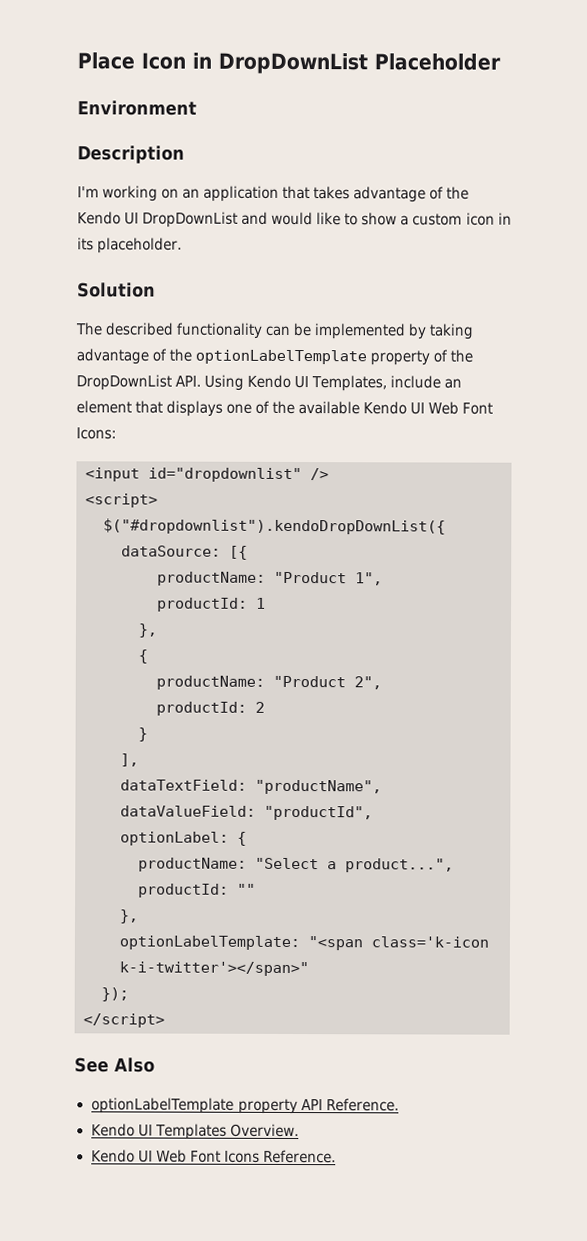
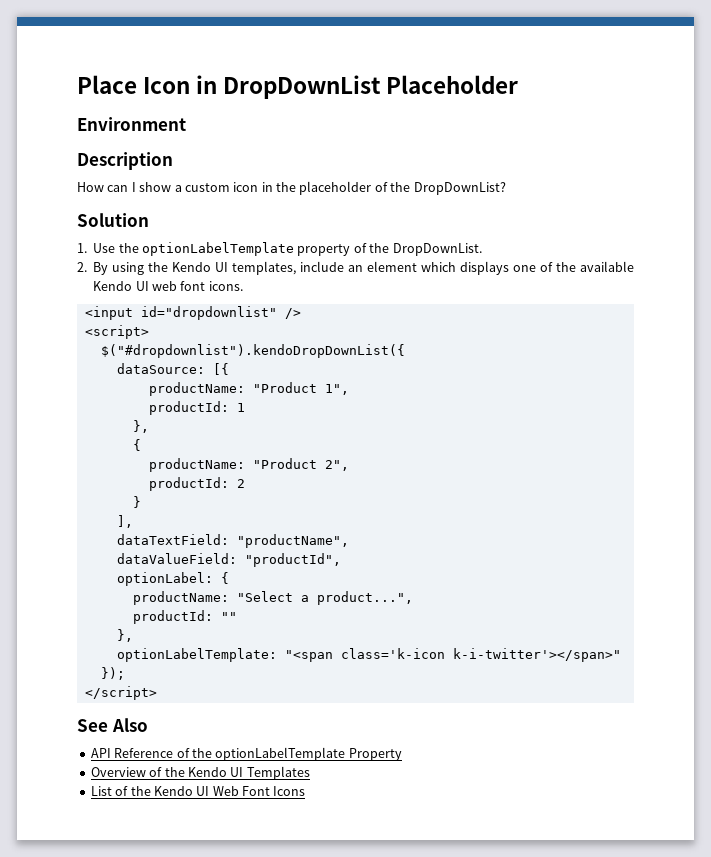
- I'm working on an application that takes advantage of the Kendo UI DropDownList and would like to show a custom icon in its placeholder.
+ How can I show a custom icon in the placeholder of the DropDownList?
  Solution
- The described functionality can be implemented by taking advantage of the optionLabelTemplate property of the DropDownList API. Using Kendo UI Templates, include an element that displays one of the available Kendo UI Web Font Icons:
+ 1. Use the optionLabelTemplate property of the DropDownList.
+ 2. By using the Kendo UI templates, include an element which displays one of the available Kendo UI web font icons.
- optionLabelTemplate property API Reference.
- Kendo UI Templates Overview.
- Kendo UI Web Font Icons Reference.
+ API Reference of the optionLabelTemplate Property
+ Overview of the Kendo UI Templates
+ List of the Kendo UI Web Font Icons

